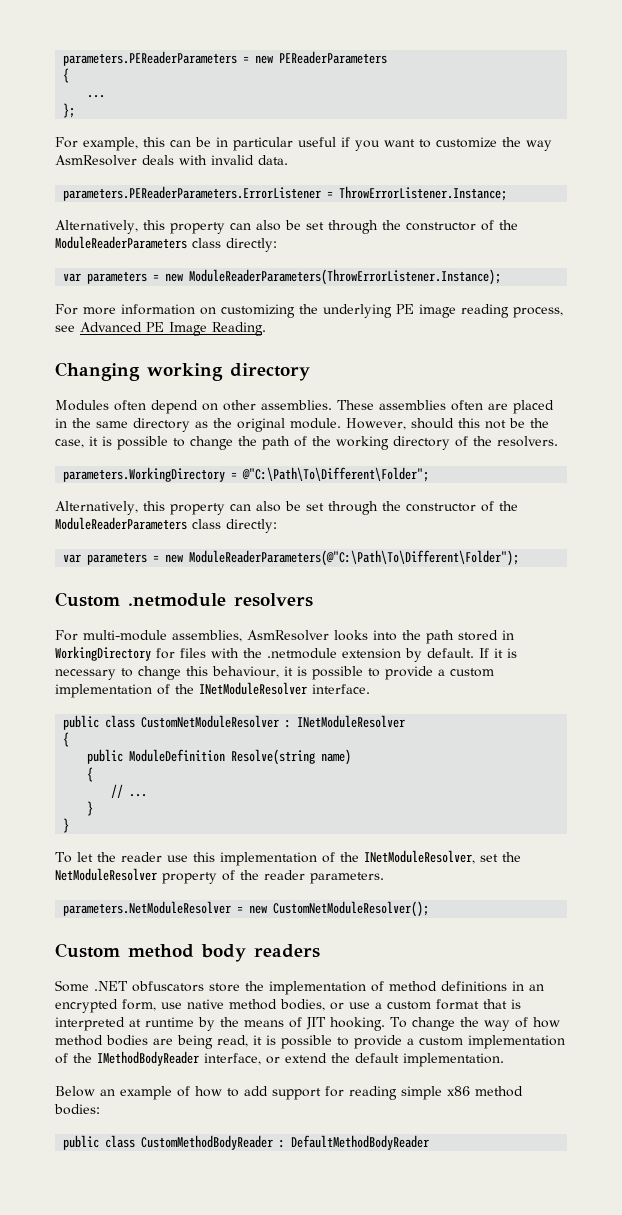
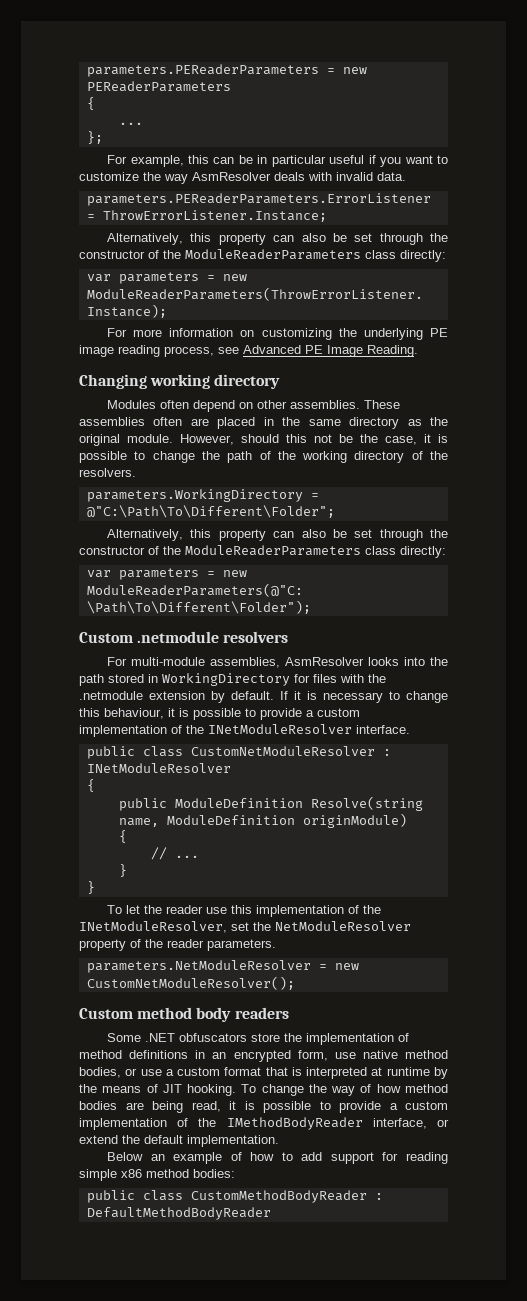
- public ModuleDefinition Resolve(string name)
+ public ModuleDefinition Resolve(string name, ModuleDefinition originModule)

